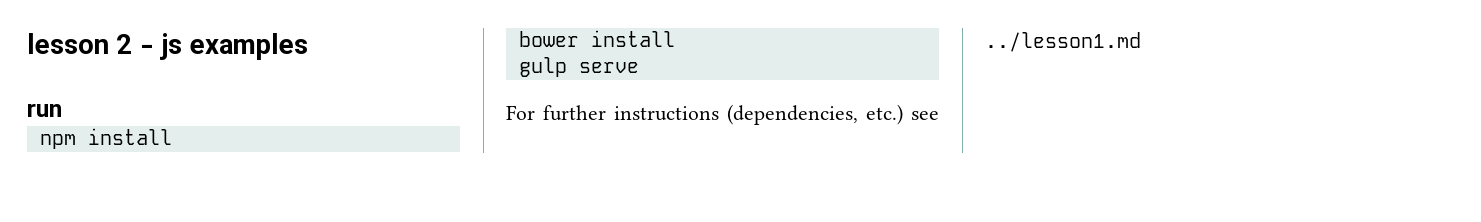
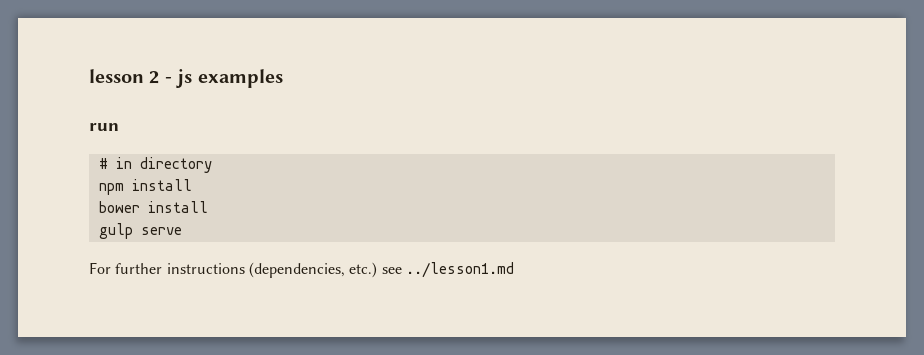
+ # in directory

